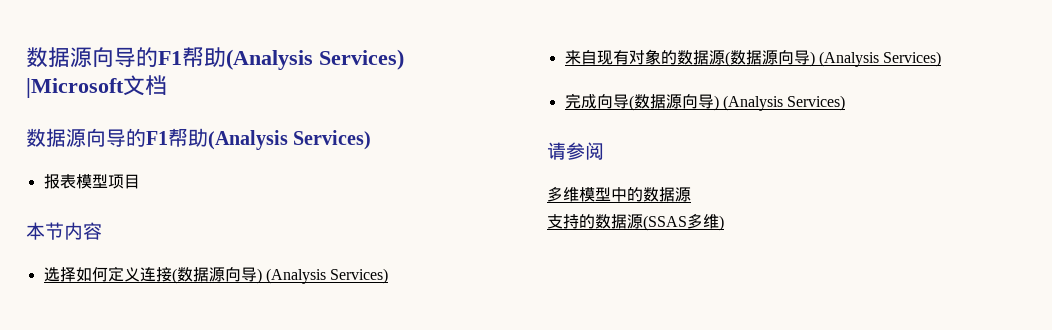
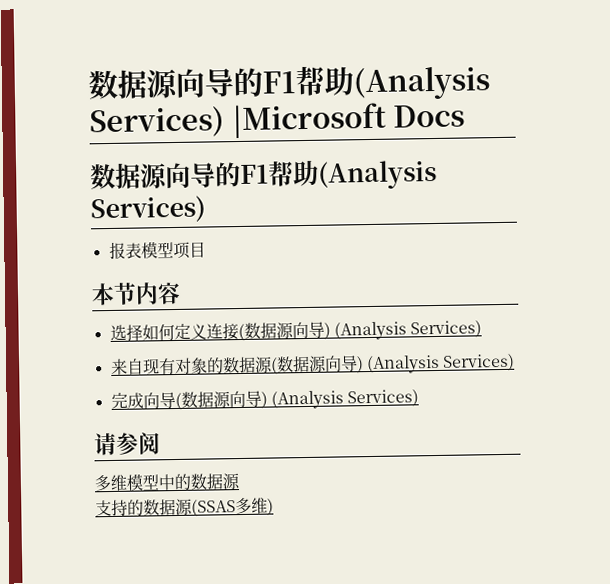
- 数据源向导的F1帮助(Analysis Services) |Microsoft文档
+ 数据源向导的F1帮助(Analysis Services) |Microsoft Docs

